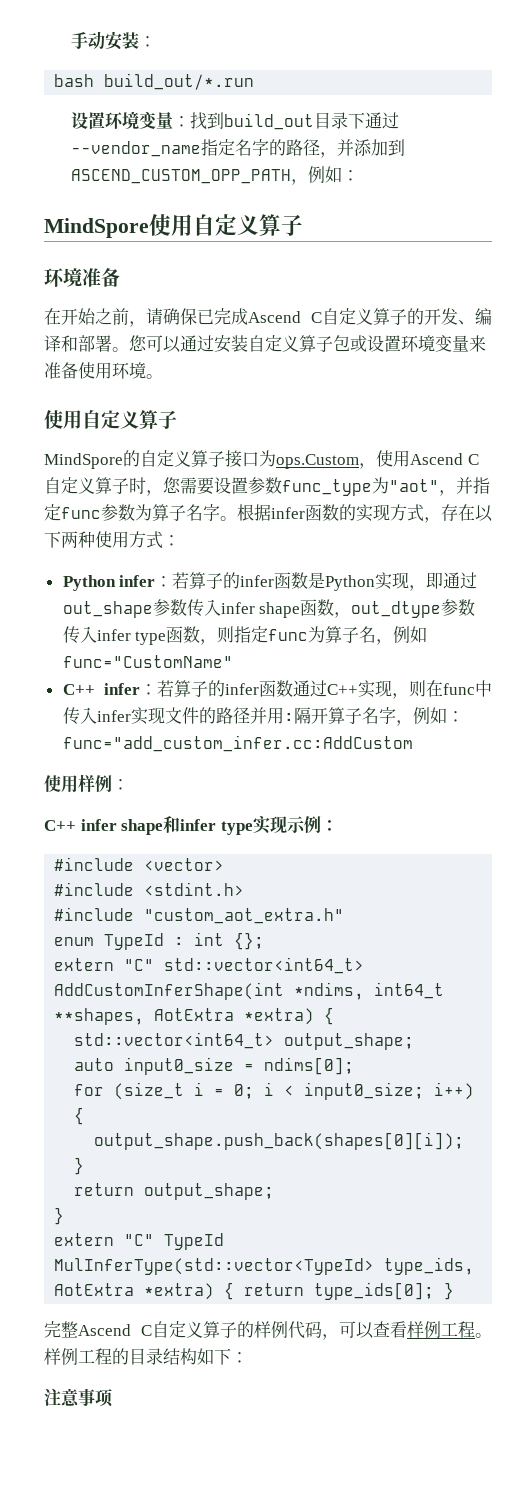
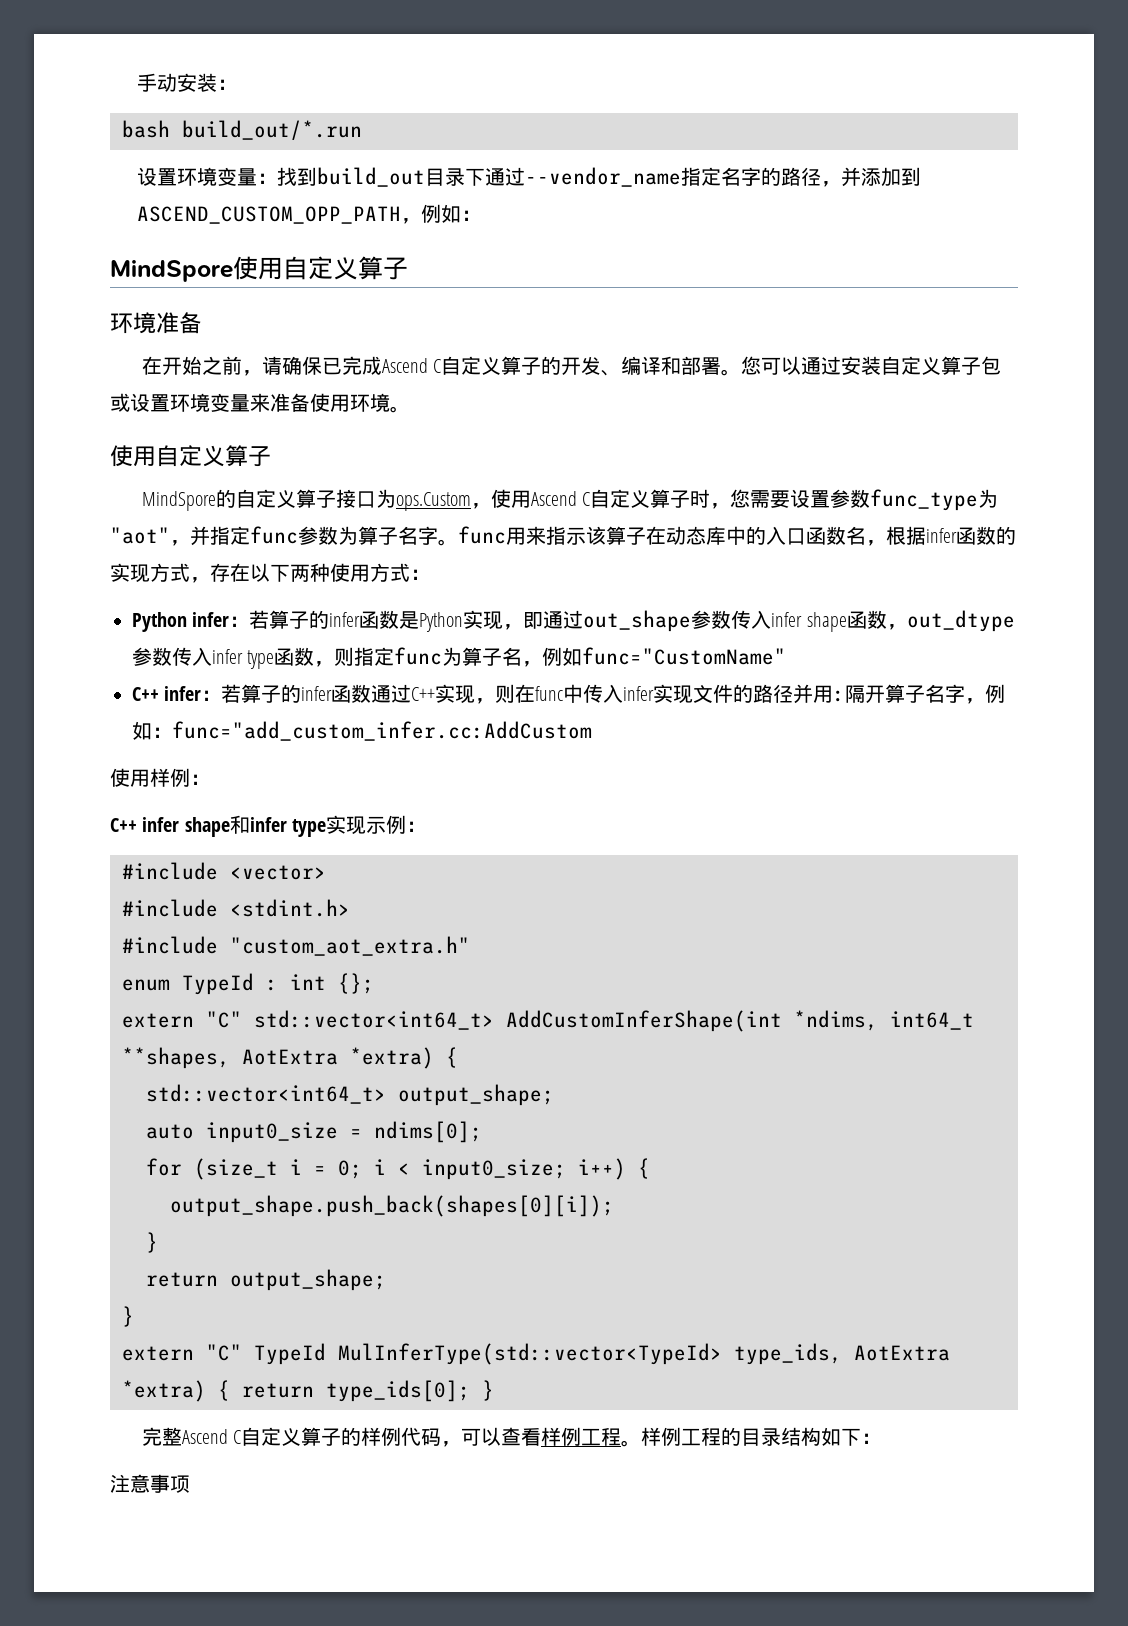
- MindSpore的自定义算子接口为ops.Custom，使用Ascend C自定义算子时，您需要设置参数func_type为"aot"，并指定func参数为算子名字。根据infer函数的实现方式，存在以下两种使用方式：
+ MindSpore的自定义算子接口为ops.Custom，使用Ascend C自定义算子时，您需要设置参数func_type为"aot"，并指定func参数为算子名字。func用来指示该算子在动态库中的入口函数名，根据infer函数的实现方式，存在以下两种使用方式：

